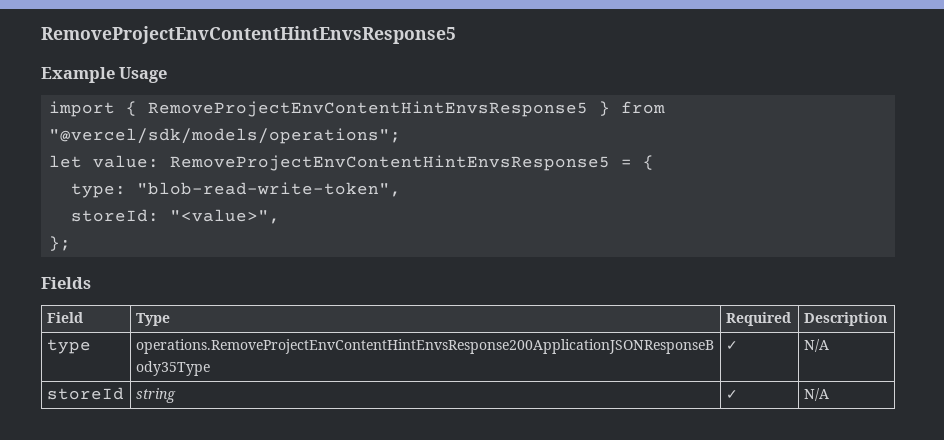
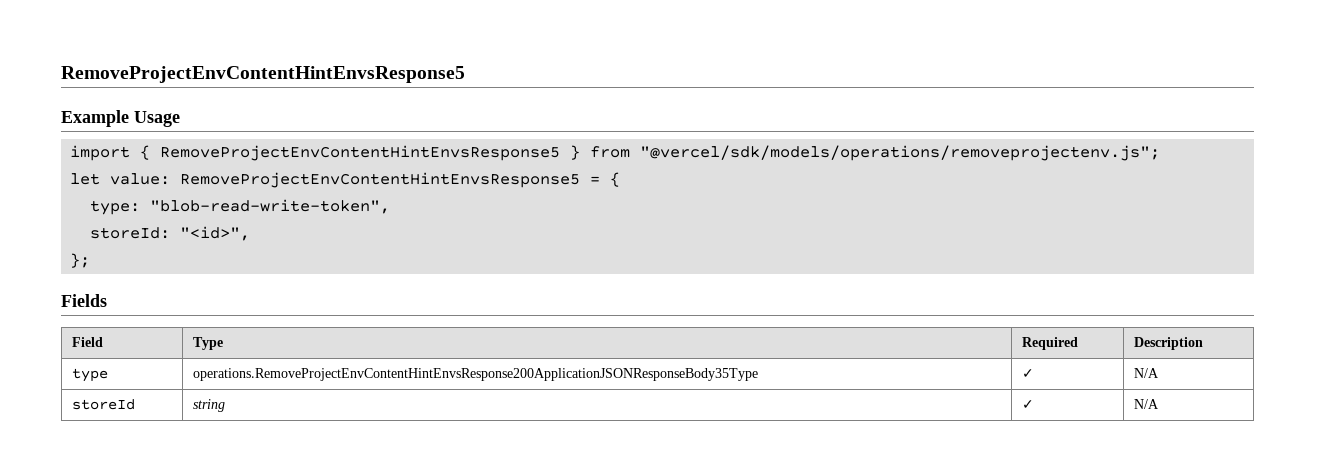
- import { RemoveProjectEnvContentHintEnvsResponse5 } from "@vercel/sdk/models/operations";
+ import { RemoveProjectEnvContentHintEnvsResponse5 } from "@vercel/sdk/models/operations/removeprojectenv.js";
- storeId: "<value>",
+ storeId: "<id>",

